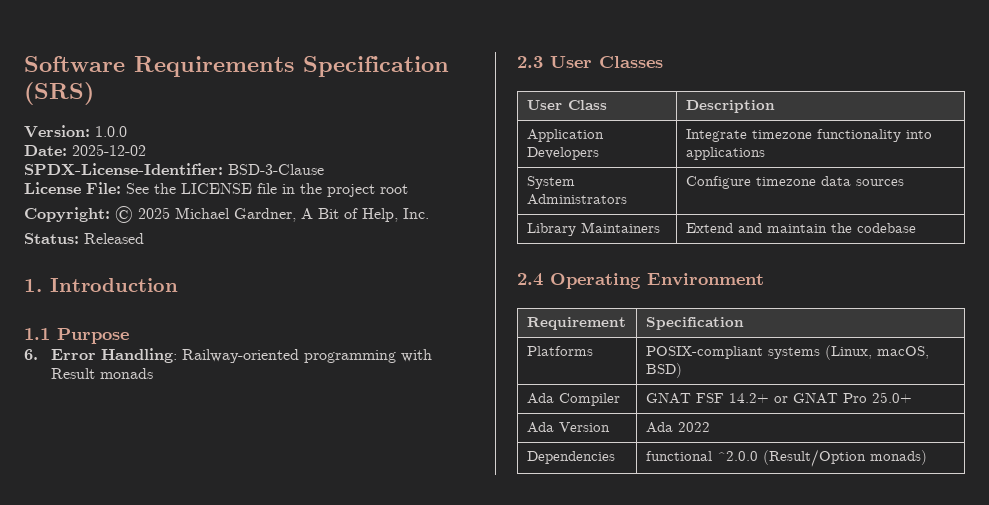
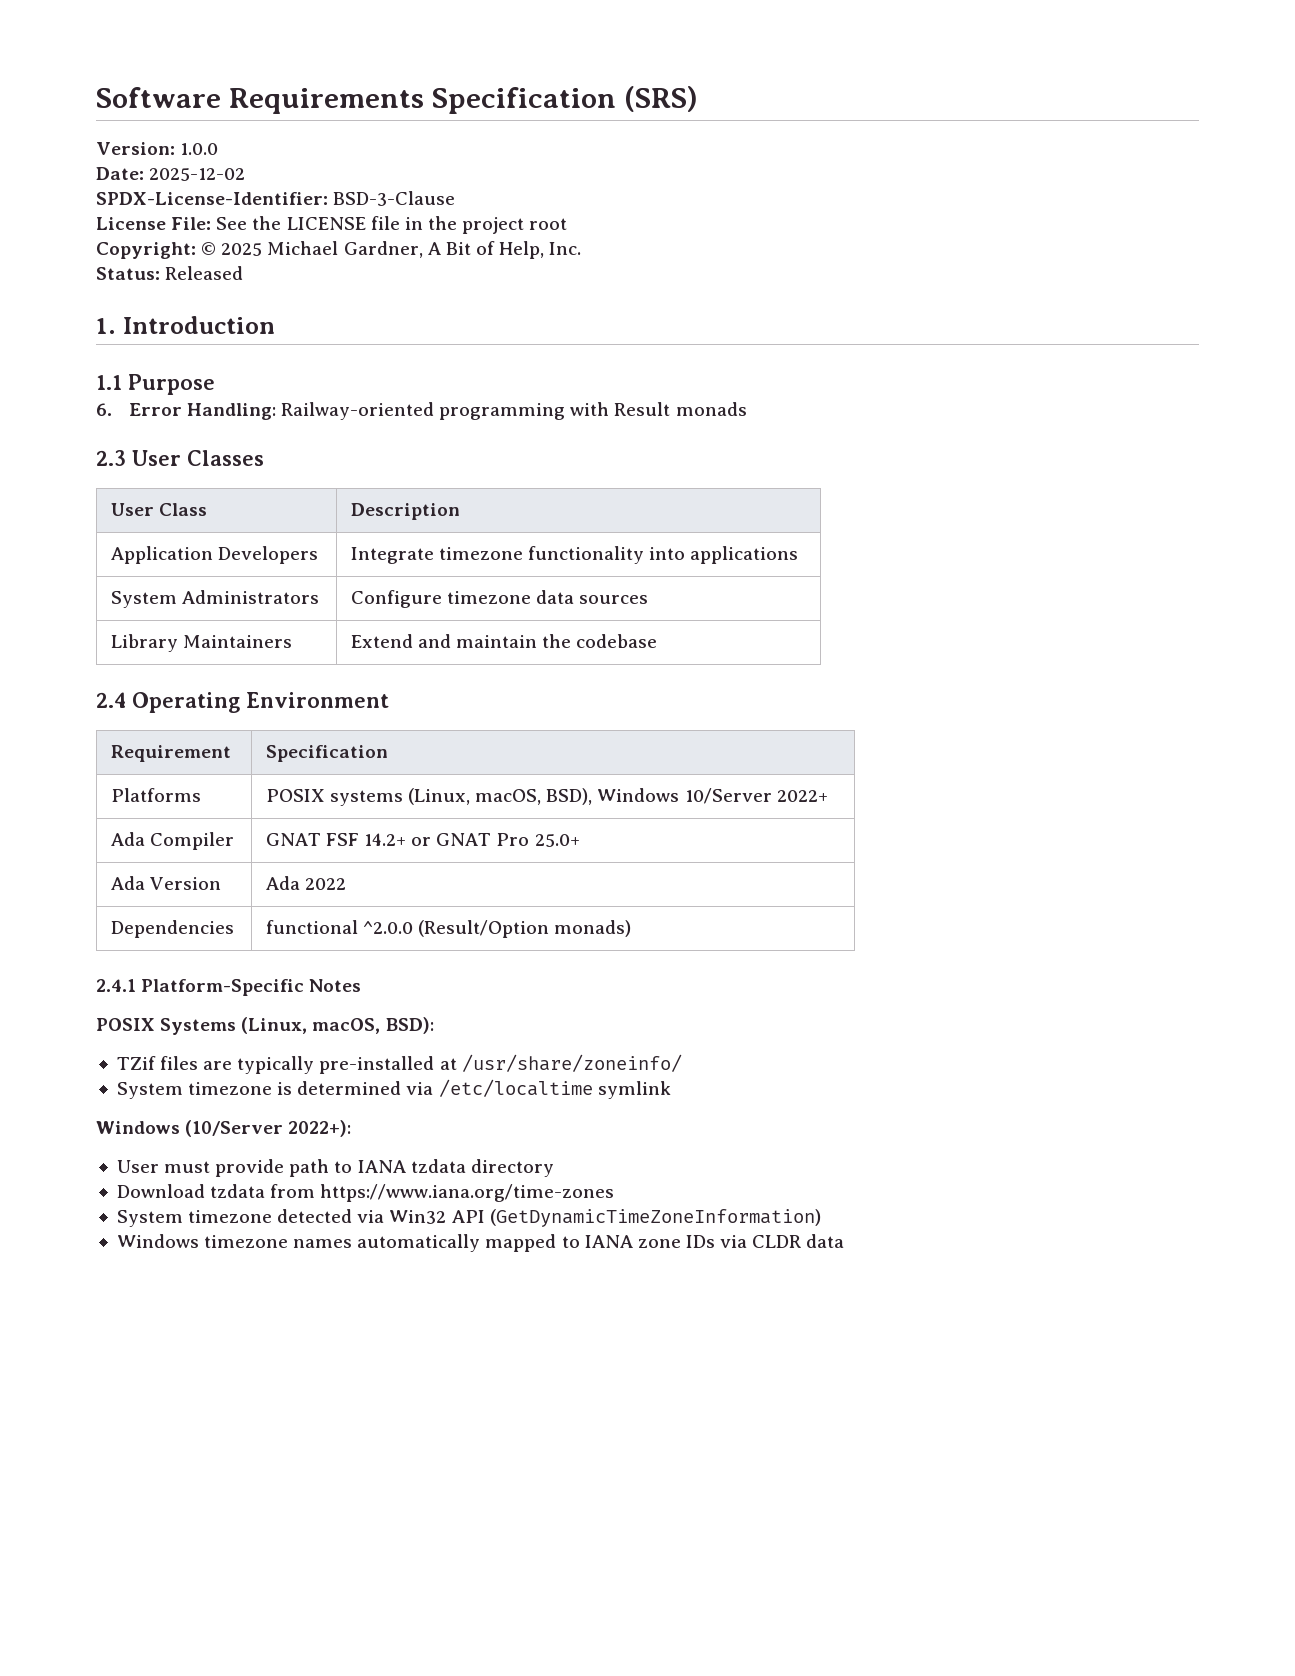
- Platforms | POSIX-compliant systems (Linux, macOS, BSD)
+ Platforms | POSIX systems (Linux, macOS, BSD), Windows 10/Server 2022+
+ 2.4.1 Platform-Specific Notes
+ POSIX Systems (Linux, macOS, BSD):
+ TZif files are typically pre-installed at /usr/share/zoneinfo/
+ System timezone is determined via /etc/localtime symlink
+ Windows (10/Server 2022+):
+ User must provide path to IANA tzdata directory
+ Download tzdata from https://www.iana.org/time-zones
+ System timezone detected via Win32 API (GetDynamicTimeZoneInformation)
+ Windows timezone names automatically mapped to IANA zone IDs via CLDR data

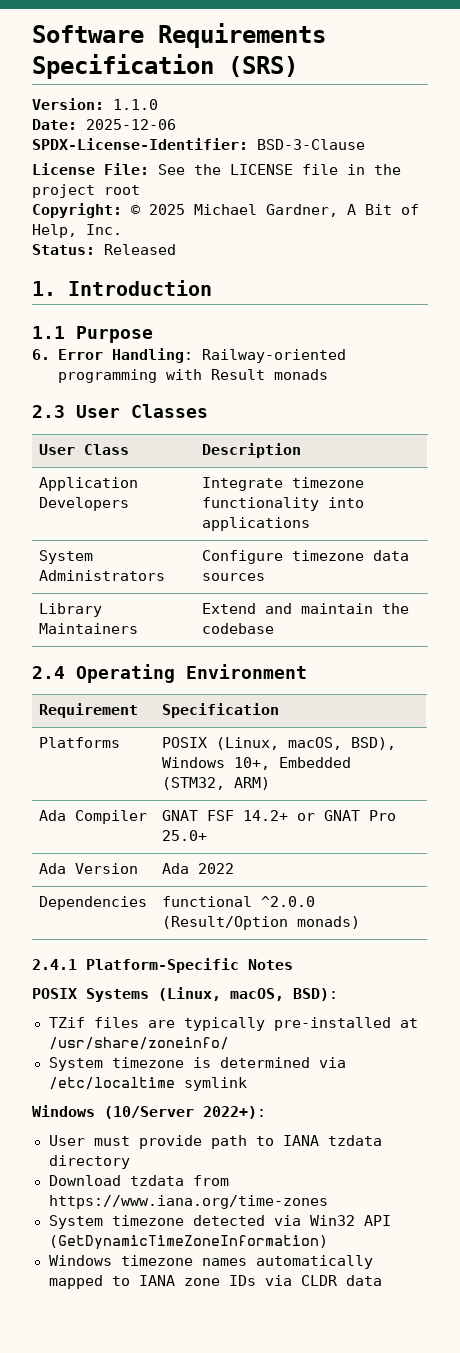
- Version: 1.0.0
+ Version: 1.1.0
- Date: 2025-12-02
+ Date: 2025-12-06
- Platforms | POSIX systems (Linux, macOS, BSD), Windows 10/Server 2022+
+ Platforms | POSIX (Linux, macOS, BSD), Windows 10+, Embedded (STM32, ARM)

